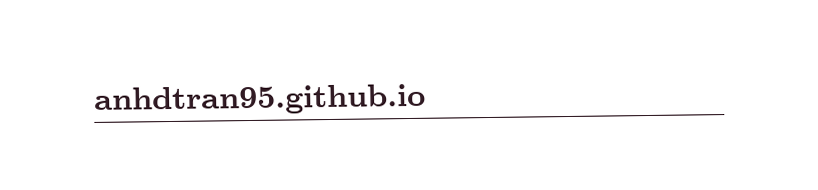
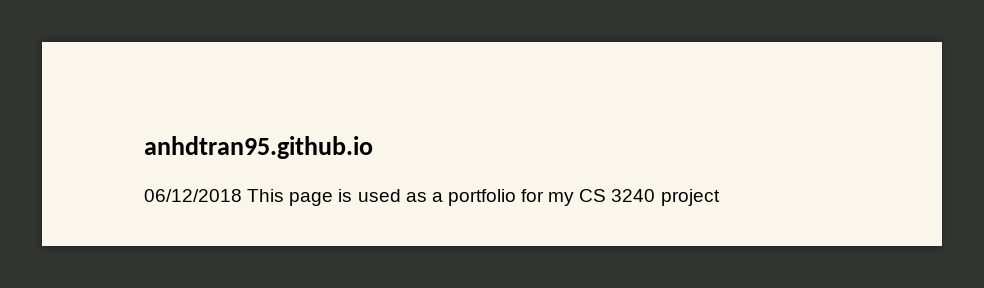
+ 06/12/2018 This page is used as a portfolio for my CS 3240 project

